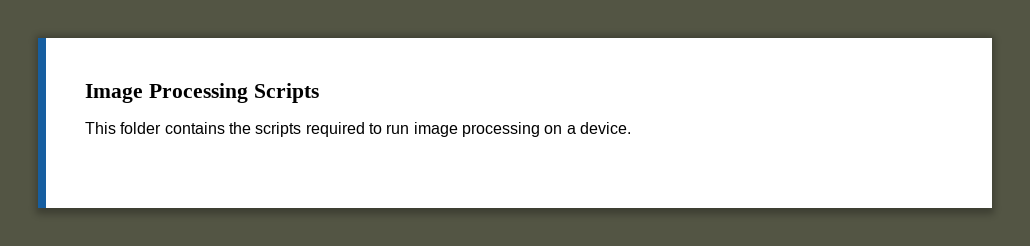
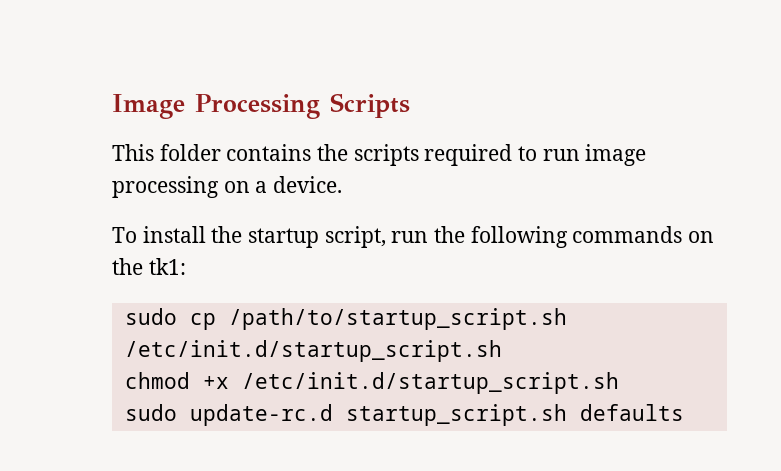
+ To install the startup script, run the following commands on the tk1:
+ sudo cp /path/to/startup_script.sh /etc/init.d/startup_script.sh
+ chmod +x /etc/init.d/startup_script.sh
+ sudo update-rc.d startup_script.sh defaults

